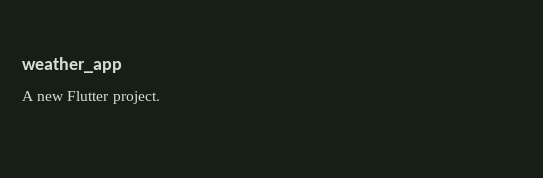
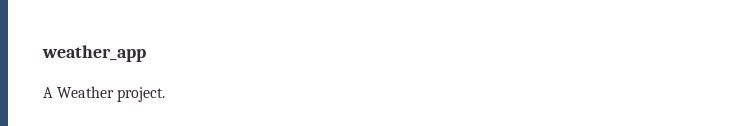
- A new Flutter project.
+ A Weather project.

